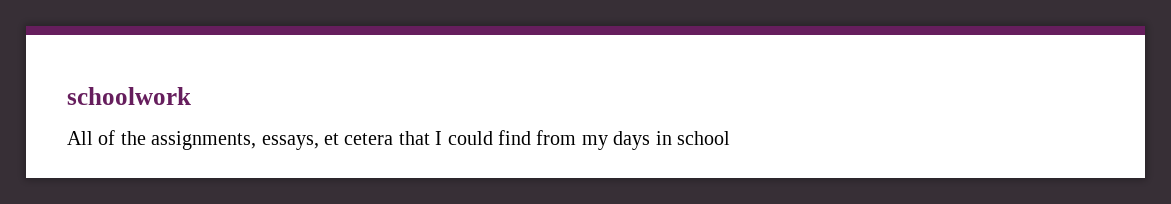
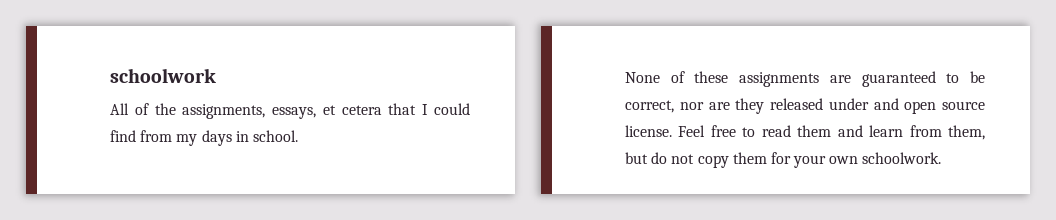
- All of the assignments, essays, et cetera that I could find from my days in school
+ All of the assignments, essays, et cetera that I could find from my days in school.
+ None of these assignments are guaranteed to be correct, nor are they released under and open source license. Feel free to read them and learn from them, but do not copy them for your own schoolwork.

